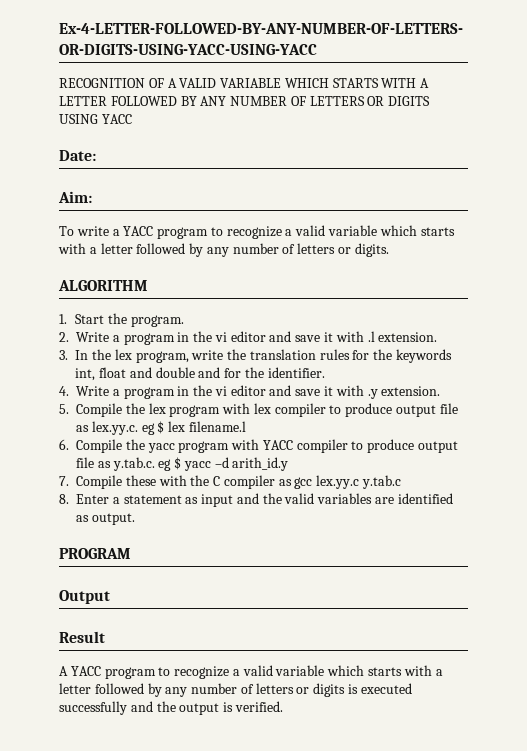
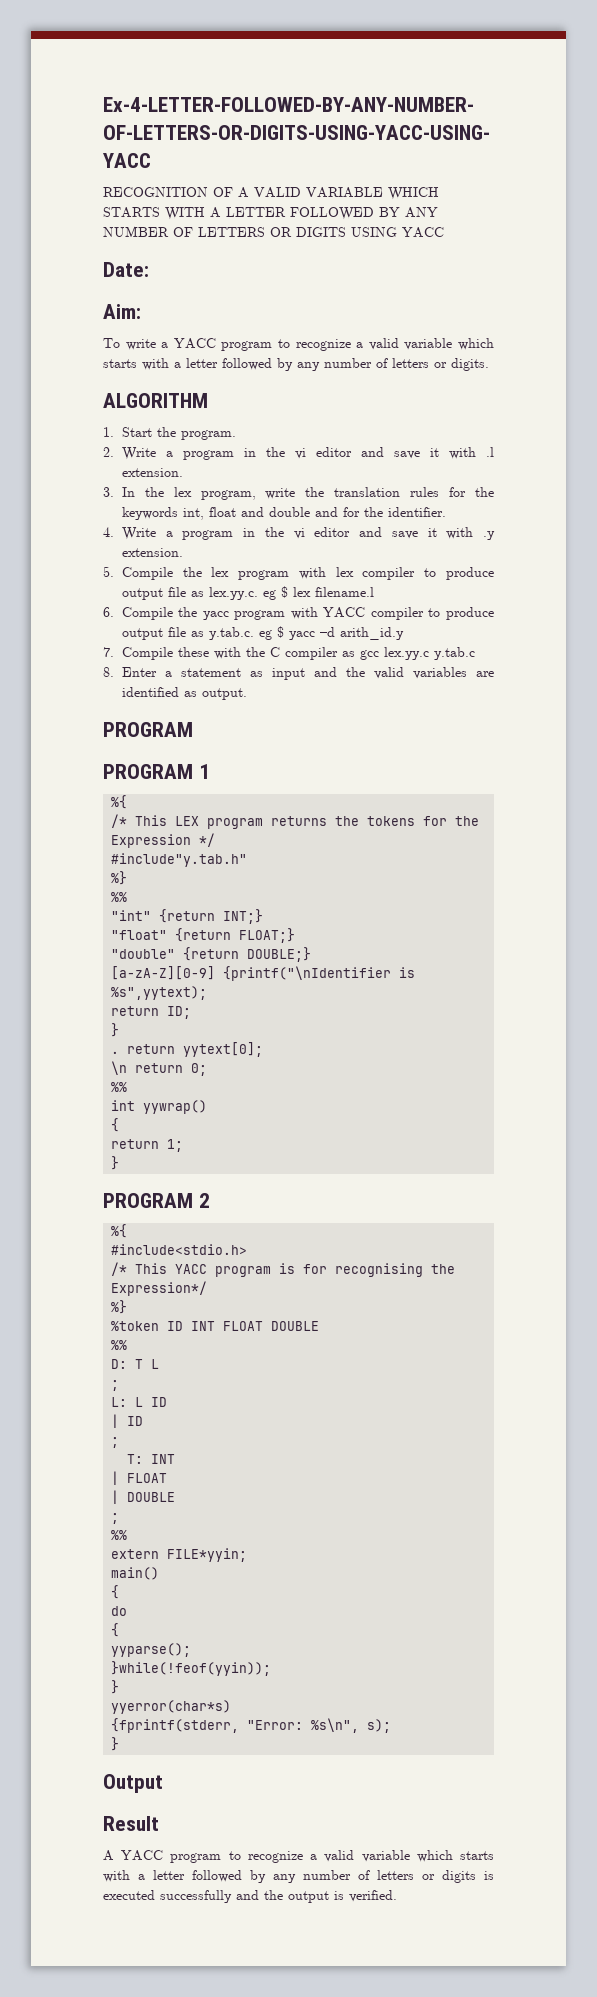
+ PROGRAM 1
+ %{
+ /* This LEX program returns the tokens for the Expression */
+ #include"y.tab.h"
+ %}
+ %%
+ "int" {return INT;}
+ "float" {return FLOAT;}
+ "double" {return DOUBLE;}
+ [a-zA-Z][0-9] {printf("\nIdentifier is %s",yytext);
+ return ID;
+ }
+ . return yytext[0];
+ \n return 0;
+ %%
+ int yywrap()
+ {
+ return 1;
+ }
+ PROGRAM 2
+ %{
+ #include<stdio.h>
+ /* This YACC program is for recognising the Expression*/
+ %}
+ %token ID INT FLOAT DOUBLE
+ %%
+ D: T L
+ ;
+ L: L ID
+ | ID
+ ;
+ T: INT
+ | FLOAT
+ | DOUBLE
+ ;
+ %%
+ extern FILE*yyin;
+ main()
+ {
+ do
+ {
+ yyparse();
+ }while(!feof(yyin));
+ }
+ yyerror(char*s)
+ {fprintf(stderr, "Error: %s\n", s);
+ }

